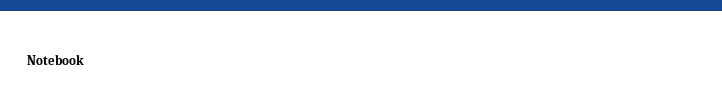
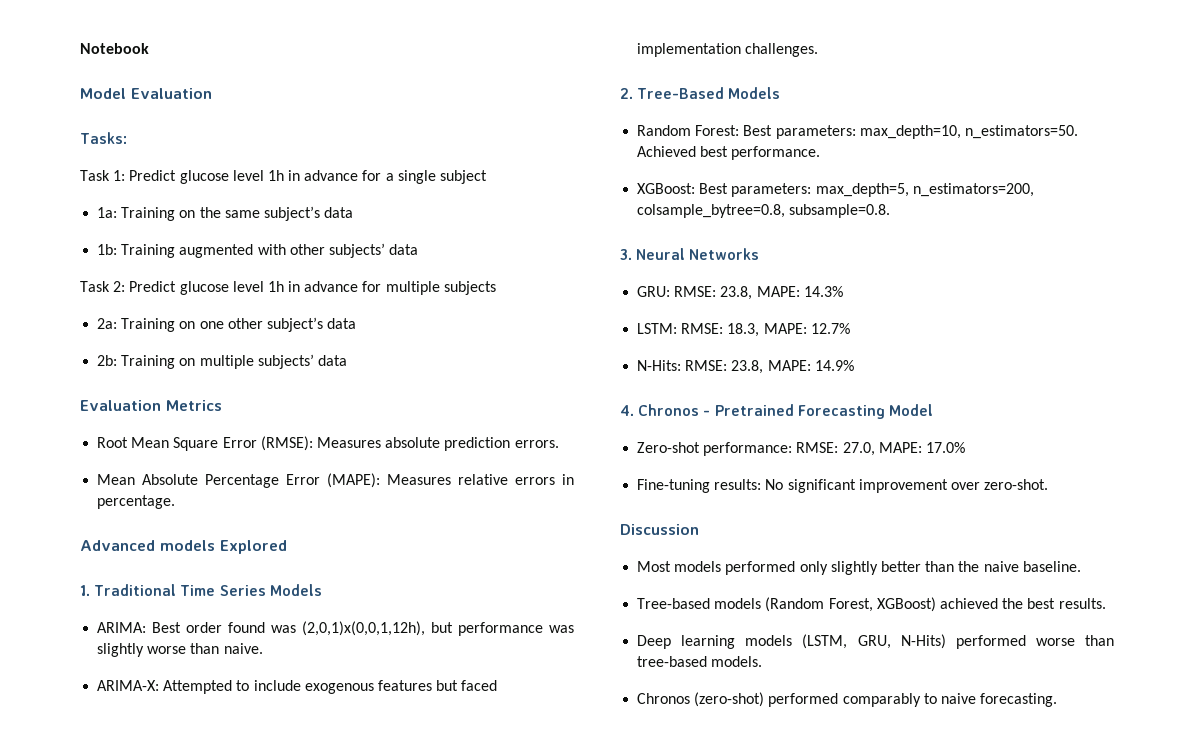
+ Model Evaluation
+ Tasks:
+ Task 1: Predict glucose level 1h in advance for a single subject
+ 1a: Training on the same subject’s data
+ 1b: Training augmented with other subjects’ data
+ Task 2: Predict glucose level 1h in advance for multiple subjects
+ 2a: Training on one other subject’s data
+ 2b: Training on multiple subjects’ data
+ Evaluation Metrics
+ Root Mean Square Error (RMSE): Measures absolute prediction errors.
+ Mean Absolute Percentage Error (MAPE): Measures relative errors in percentage.
+ Advanced models Explored
+ 1. Traditional Time Series Models
+ ARIMA: Best order found was (2,0,1)x(0,0,1,12h), but performance was slightly worse than naive.
+ ARIMA-X: Attempted to include exogenous features but faced implementation challenges.
+ 2. Tree-Based Models
+ Random Forest: Best parameters: max_depth=10, n_estimators=50. Achieved best performance.
+ XGBoost: Best parameters: max_depth=5, n_estimators=200, colsample_bytree=0.8, subsample=0.8.
+ 3. Neural Networks
+ GRU: RMSE: 23.8, MAPE: 14.3%
+ LSTM: RMSE: 18.3, MAPE: 12.7%
+ N-Hits: RMSE: 23.8, MAPE: 14.9%
+ 4. Chronos - Pretrained Forecasting Model
+ Zero-shot performance: RMSE: 27.0, MAPE: 17.0%
+ Fine-tuning results: No significant improvement over zero-shot.
+ Discussion
+ Most models performed only slightly better than the naive baseline.
+ Tree-based models (Random Forest, XGBoost) achieved the best results.
+ Deep learning models (LSTM, GRU, N-Hits) performed worse than tree-based models.
+ Chronos (zero-shot) performed comparably to naive forecasting.

